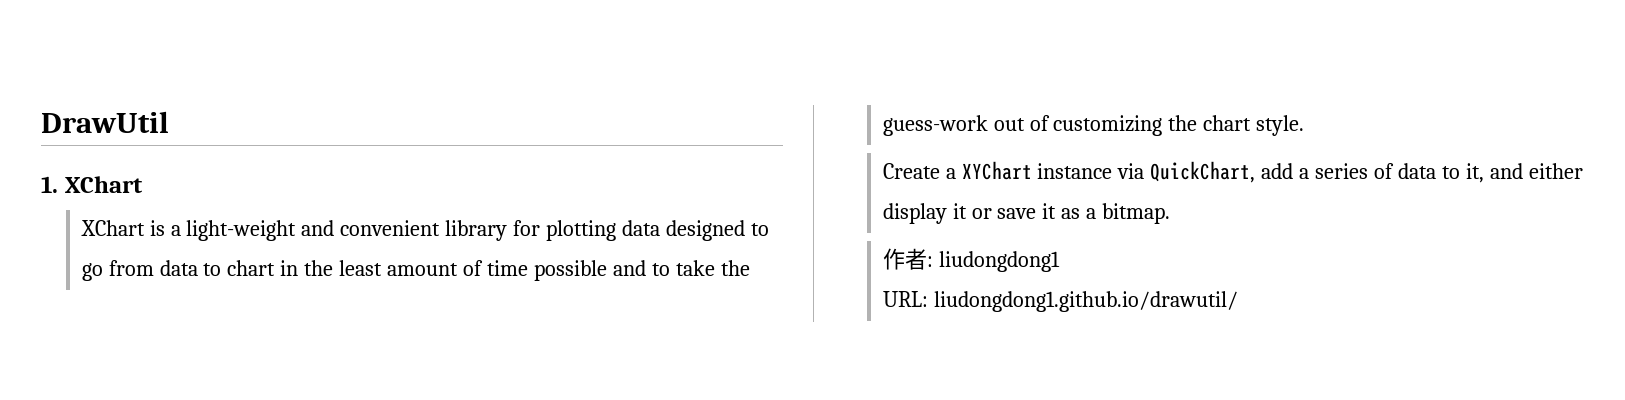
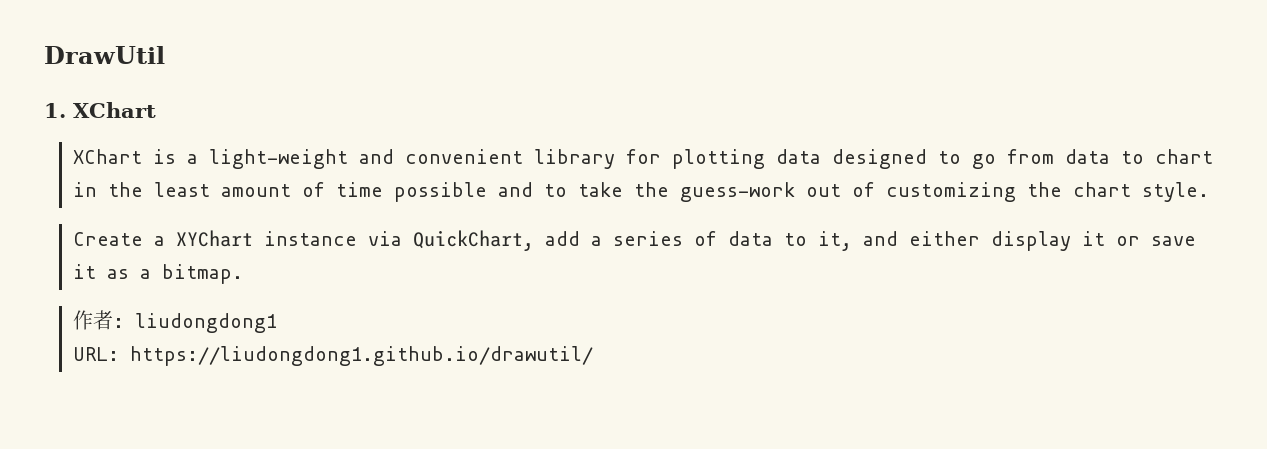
- URL: liudongdong1.github.io/drawutil/
+ URL: https://liudongdong1.github.io/drawutil/

